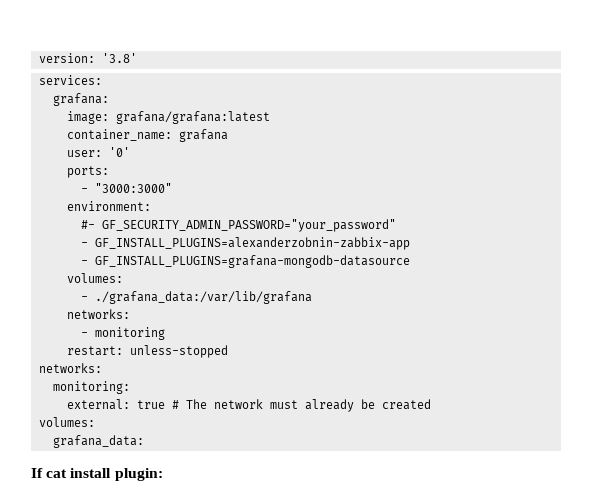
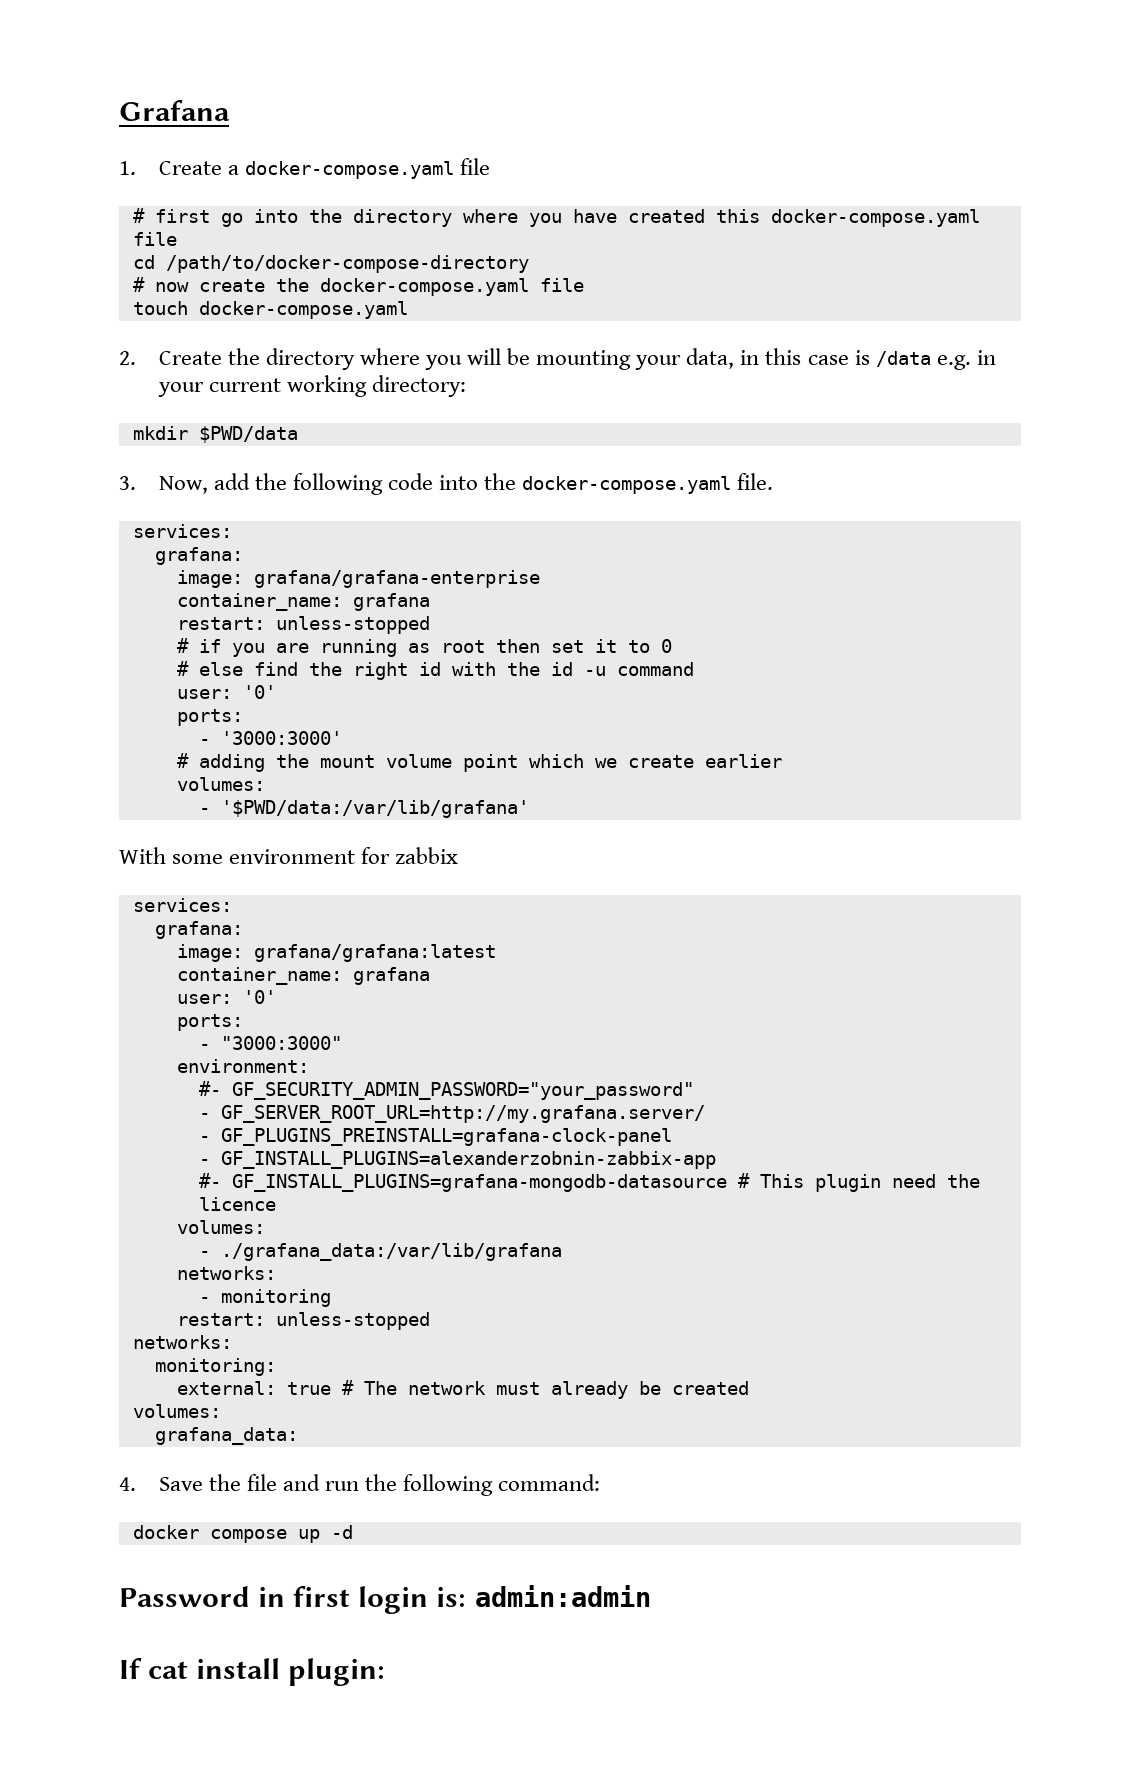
- version: '3.8'
+ Grafana
+ 1. Create a docker-compose.yaml file
+ # first go into the directory where you have created this docker-compose.yaml file
+ cd /path/to/docker-compose-directory
+ # now create the docker-compose.yaml file
+ touch docker-compose.yaml
+ 2. Create the directory where you will be mounting your data, in this case is /data e.g. in your current working directory:
+ mkdir $PWD/data
+ 3. Now, add the following code into the docker-compose.yaml file.
+ services:
+ grafana:
+ image: grafana/grafana-enterprise
+ container_name: grafana
+ restart: unless-stopped
+ # if you are running as root then set it to 0
+ # else find the right id with the id -u command
+ user: '0'
+ ports:
+ - '3000:3000'
+ # adding the mount volume point which we create earlier
+ volumes:
+ - '$PWD/data:/var/lib/grafana'
+ With some environment for zabbix
+ - GF_SERVER_ROOT_URL=http://my.grafana.server/
+ - GF_PLUGINS_PREINSTALL=grafana-clock-panel
- - GF_INSTALL_PLUGINS=grafana-mongodb-datasource
+ #- GF_INSTALL_PLUGINS=grafana-mongodb-datasource # This plugin need the licence
+ 4. Save the file and run the following command:
+ docker compose up -d
+ Password in first login is: admin:admin

